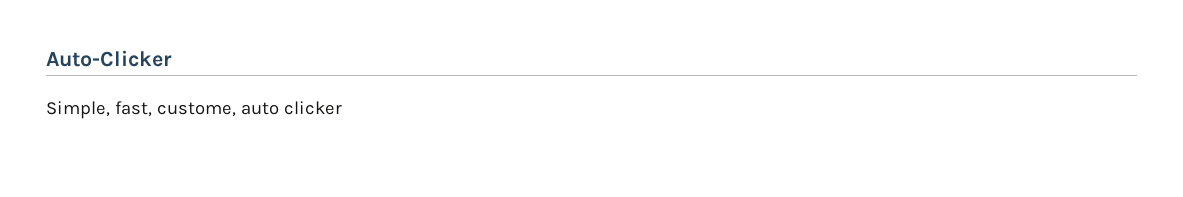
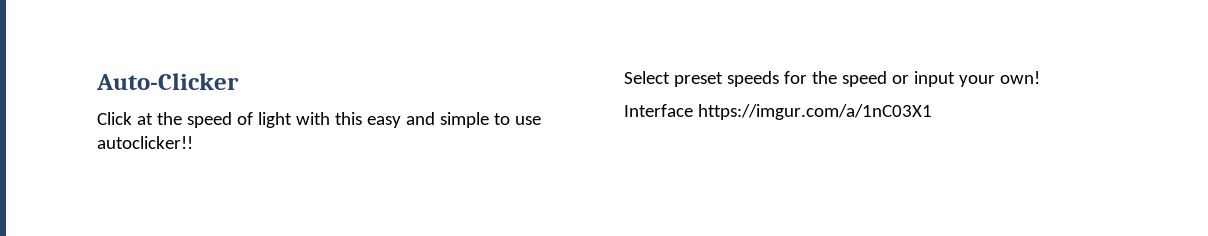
- Simple, fast, custome, auto clicker
+ Click at the speed of light with this easy and simple to use autoclicker!!
+ Select preset speeds for the speed or input your own!
+ Interface https://imgur.com/a/1nC03X1

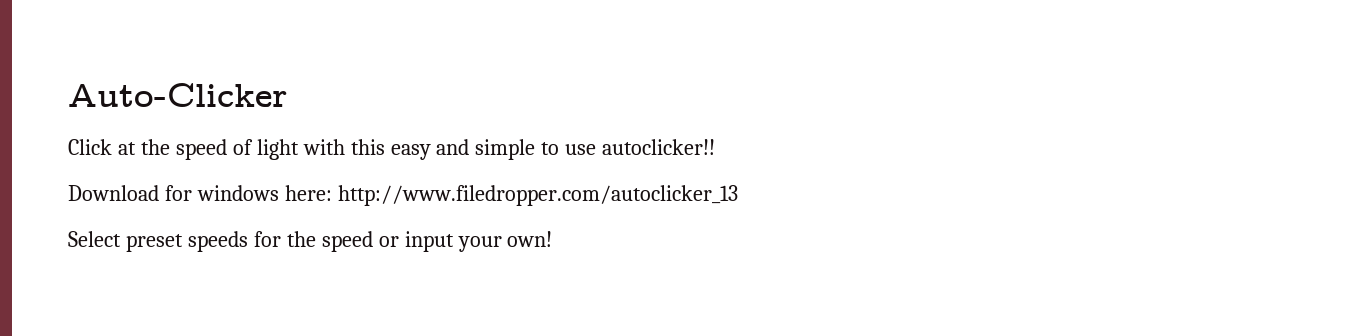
+ Download for windows here: http://www.filedropper.com/autoclicker_13
- Interface https://imgur.com/a/1nC03X1

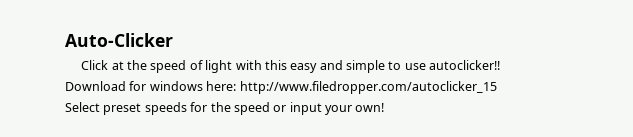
- Download for windows here: http://www.filedropper.com/autoclicker_13
+ Download for windows here: http://www.filedropper.com/autoclicker_15

